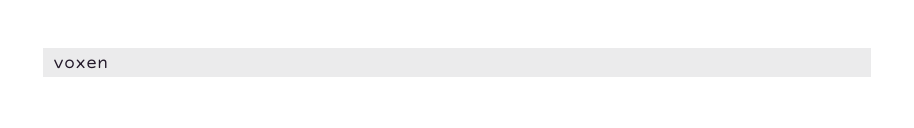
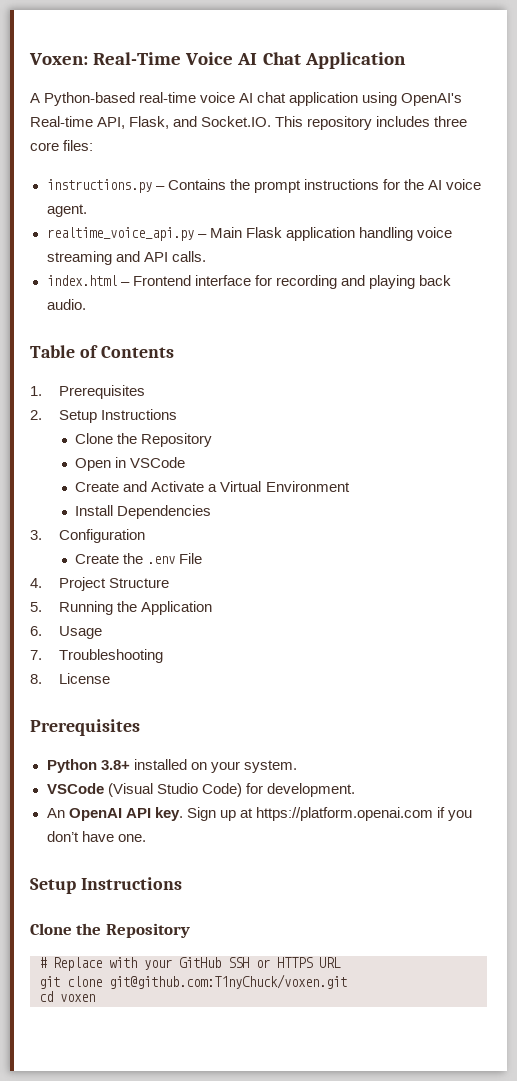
- voxen
+ Voxen: Real-Time Voice AI Chat Application
+ A Python-based real-time voice AI chat application using OpenAI's Real-time API, Flask, and Socket.IO. This repository includes three core files:
+ instructions.py – Contains the prompt instructions for the AI voice agent.
+ realtime_voice_api.py – Main Flask application handling voice streaming and API calls.
+ index.html – Frontend interface for recording and playing back audio.
+ Table of Contents
+ 1. Prerequisites
+ 2. Setup Instructions
+ Clone the Repository
+ Open in VSCode
+ Create and Activate a Virtual Environment
+ Install Dependencies
+ 3. Configuration
+ Create the .env File
+ 4. Project Structure
+ 5. Running the Application
+ 6. Usage
+ 7. Troubleshooting
+ 8. License
+ Prerequisites
+ Python 3.8+ installed on your system.
+ VSCode (Visual Studio Code) for development.
+ An OpenAI API key. Sign up at https://platform.openai.com if you don’t have one.
+ Setup Instructions
+ Clone the Repository
+ # Replace with your GitHub SSH or HTTPS URL
+ git clone git@github.com:T1nyChuck/voxen.git
+ cd voxen

